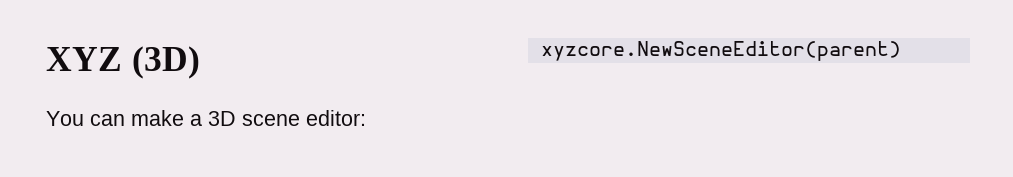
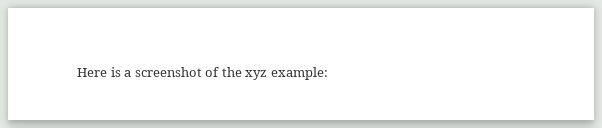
- XYZ (3D)
- You can make a 3D scene editor:
- xyzcore.NewSceneEditor(parent)
+ Here is a screenshot of the xyz example:

